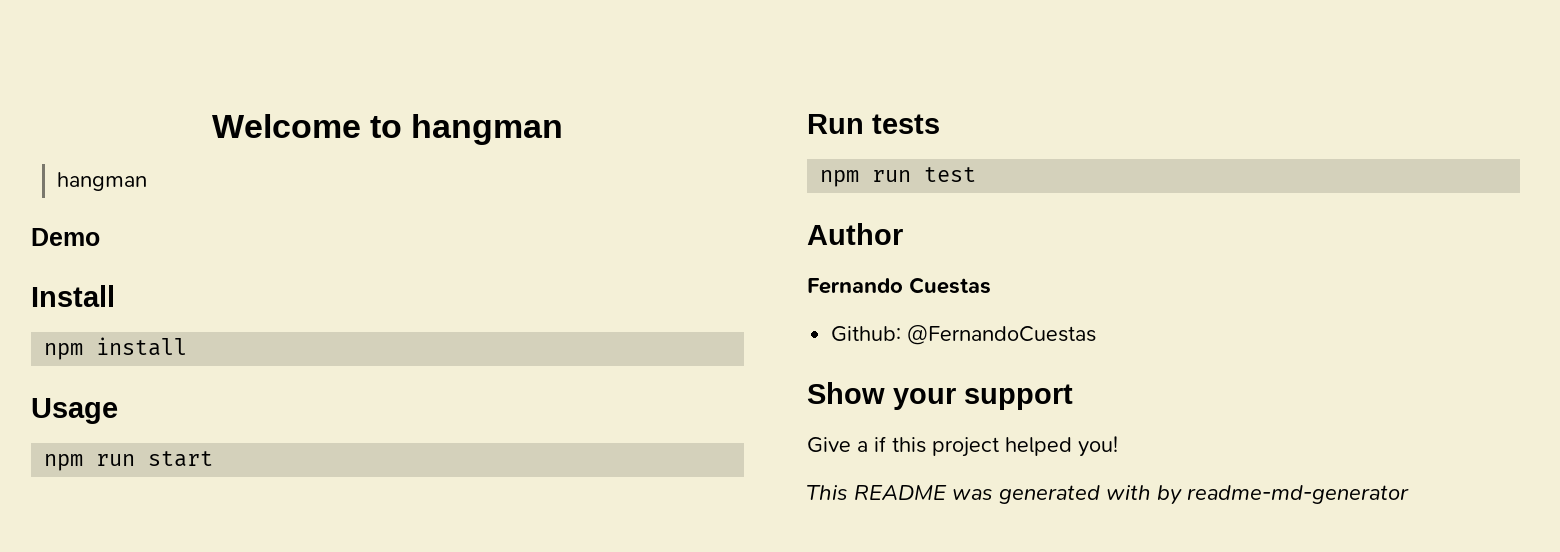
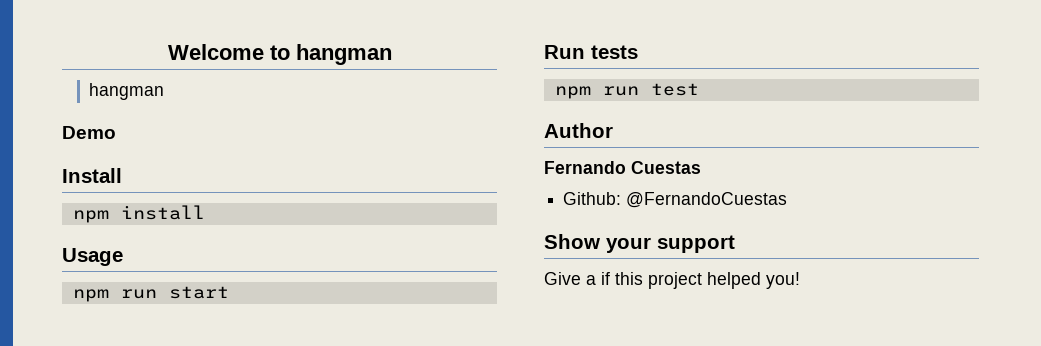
- This README was generated with by readme-md-generator

